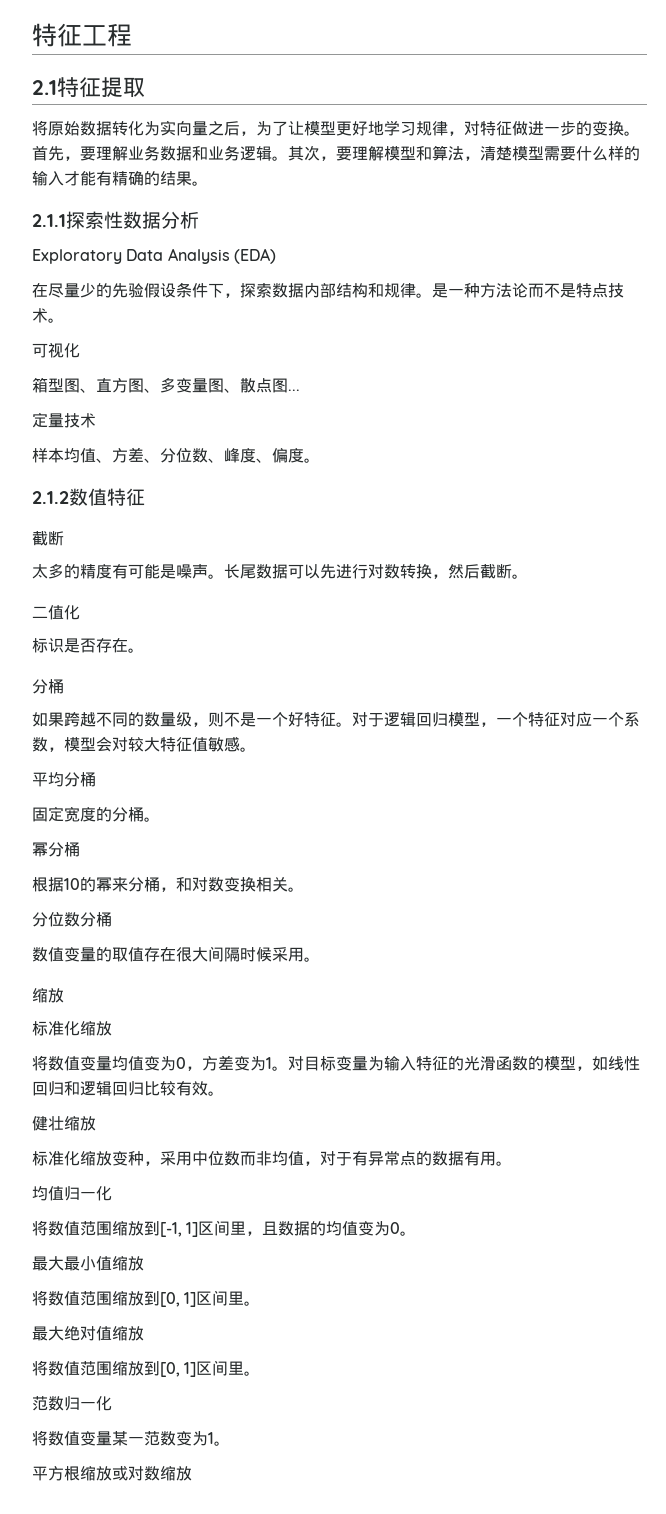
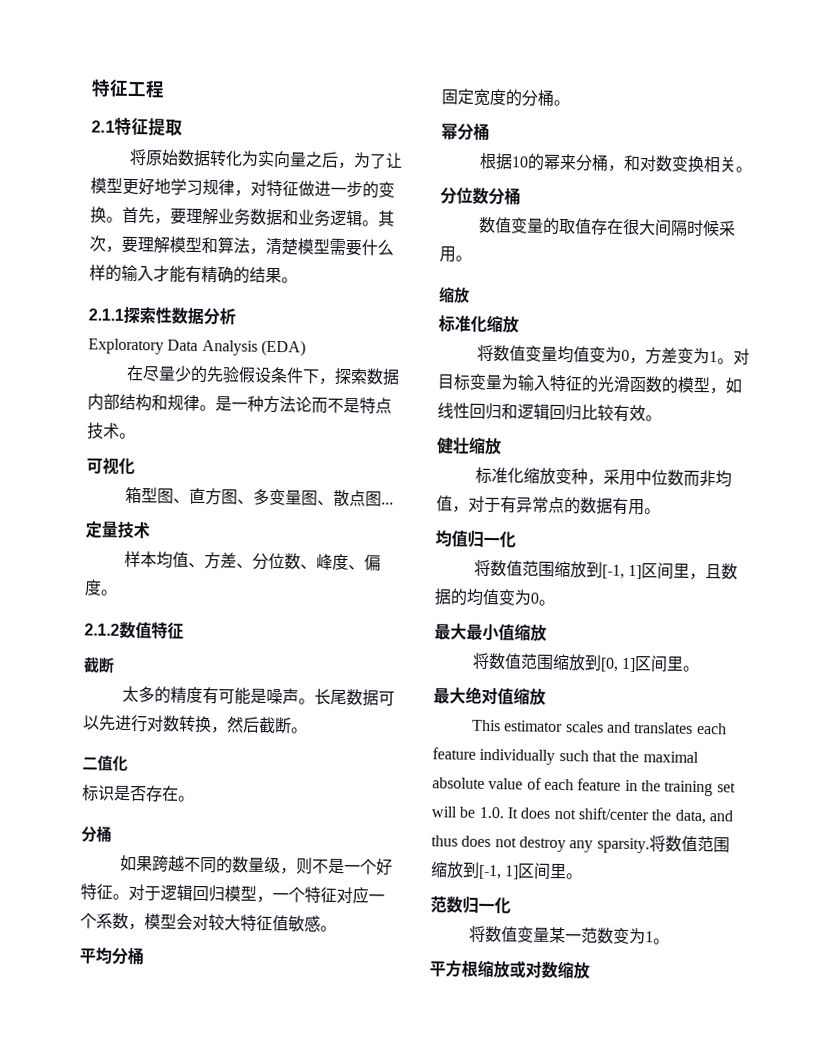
  最大绝对值缩放
- 将数值范围缩放到[0, 1]区间里。
+ This estimator scales and translates each feature individually such that the maximal absolute value of each feature in the training set will be 1.0. It does not shift/center the data, and thus does not destroy any sparsity.将数值范围缩放到[-1, 1]区间里。

